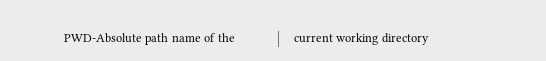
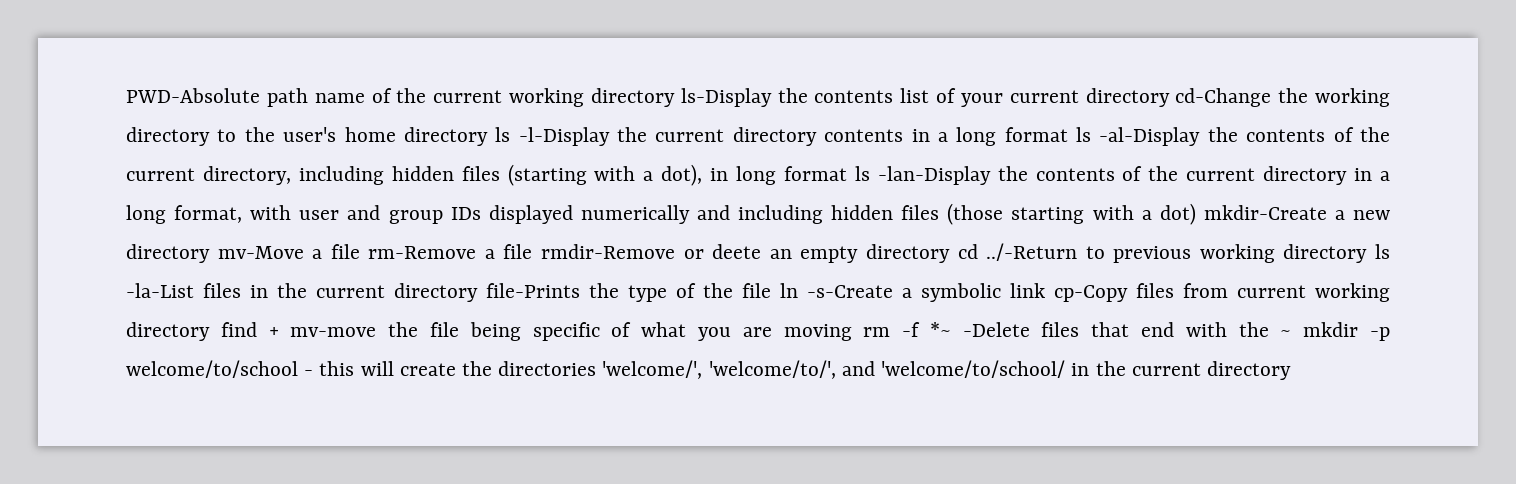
- PWD-Absolute path name of the current working directory
+ PWD-Absolute path name of the current working directory ls-Display the contents list of your current directory cd-Change the working directory to the user's home directory ls -l-Display the current directory contents in a long format ls -al-Display the contents of the current directory, including hidden files (starting with a dot), in long format ls -lan-Display the contents of the current directory in a long format, with user and group IDs displayed numerically and including hidden files (those starting with a dot) mkdir-Create a new directory mv-Move a file rm-Remove a file rmdir-Remove or deete an empty directory cd ../-Return to previous working directory ls -la-List files in the current directory file-Prints the type of the file ln -s-Create a symbolic link cp-Copy files from current working directory find + mv-move the file being specific of what you are moving rm -f *~ -Delete files that end with the ~ mkdir -p welcome/to/school - this will create the directories 'welcome/', 'welcome/to/', and 'welcome/to/school/ in the current directory

